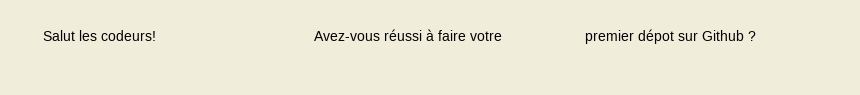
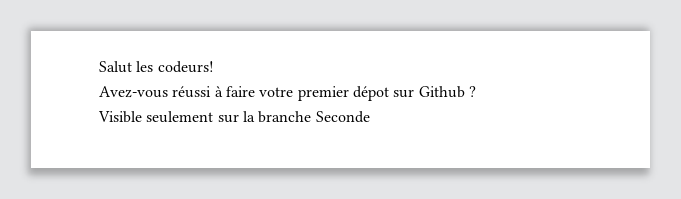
+ Visible seulement sur la branche Seconde

